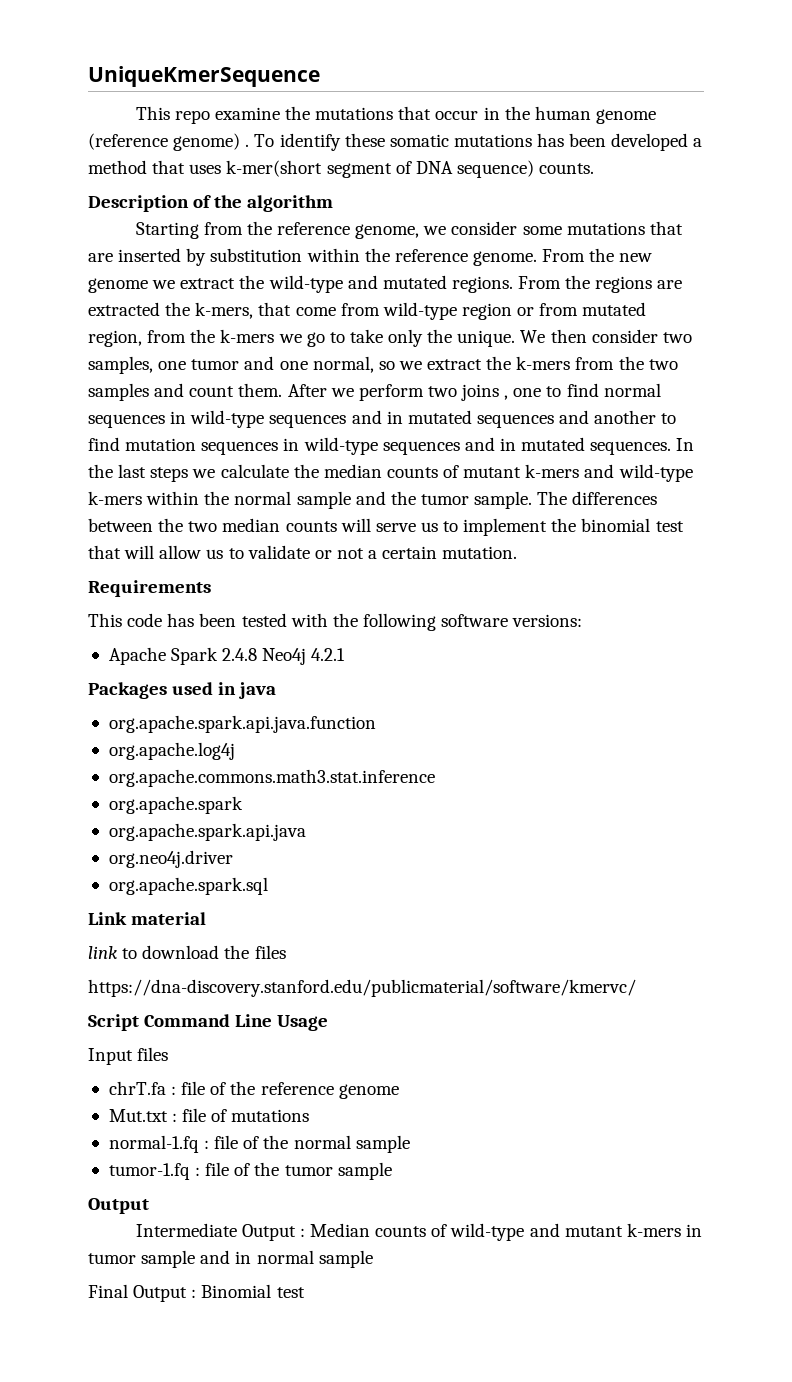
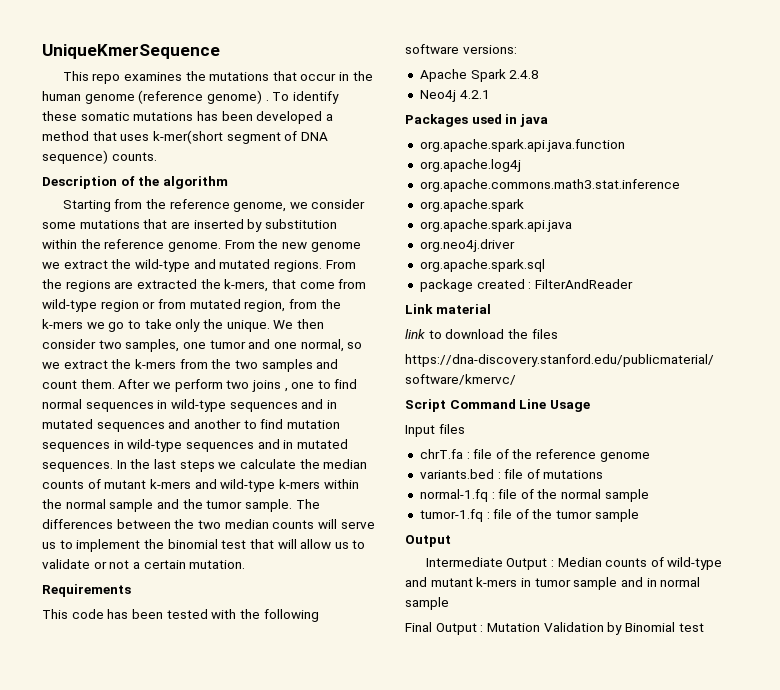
- This repo examine the mutations that occur in the human genome (reference genome) .
+ This repo examines the mutations that occur in the human genome (reference genome) .
- Apache Spark 2.4.8 Neo4j 4.2.1
+ Apache Spark 2.4.8
+ Neo4j 4.2.1
+ package created : FilterAndReader
- Mut.txt : file of mutations
+ variants.bed : file of mutations
- Final Output : Binomial test
+ Final Output : Mutation Validation by Binomial test

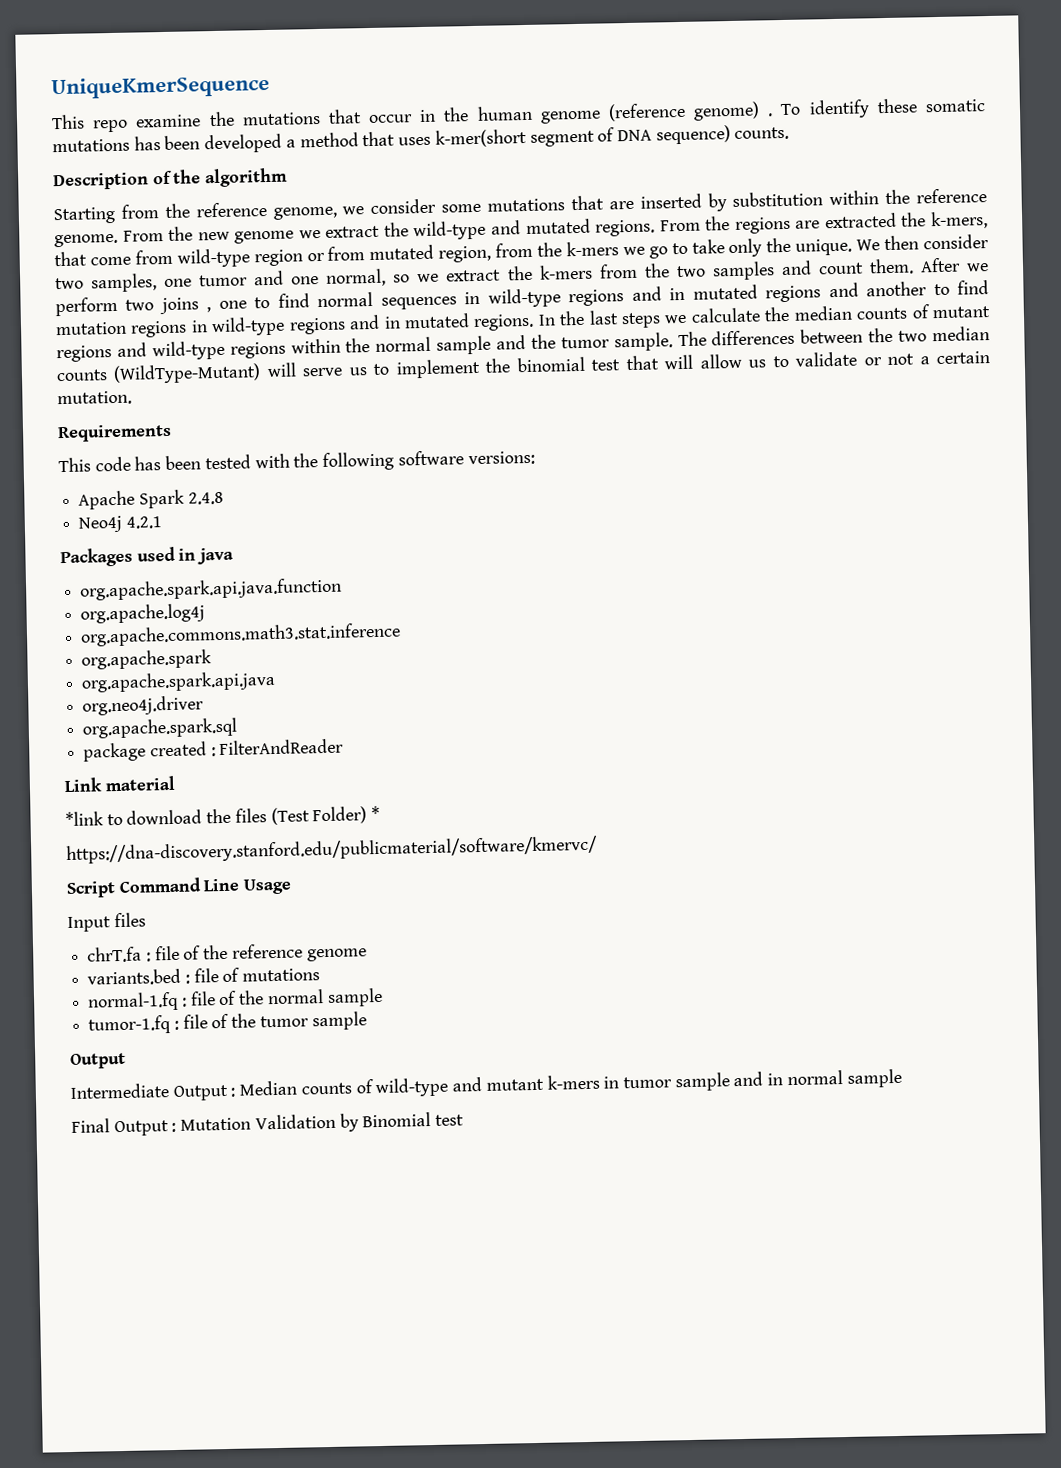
- This repo examines the mutations that occur in the human genome (reference genome) .
+ This repo examine the mutations that occur in the human genome (reference genome) .
- After we perform two joins , one to find normal sequences in wild-type sequences and in mutated sequences and another to find mutation sequences in wild-type sequences and in mutated sequences.
+ After we perform two joins , one to find normal sequences in wild-type regions and in mutated regions and another to find mutation regions in wild-type regions and in mutated regions.
- In the last steps we calculate the median counts of mutant k-mers and wild-type k-mers within the normal sample and the tumor sample.
+ In the last steps we calculate the median counts of mutant regions and wild-type regions within the normal sample and the tumor sample.
- The differences between the two median counts will serve us to implement the binomial test that will allow us to validate or not a certain mutation.
+ The differences between the two median counts (WildType-Mutant) will serve us to implement the binomial test that will allow us to validate or not a certain mutation.
- link to download the files
+ *link to download the files (Test Folder) *

